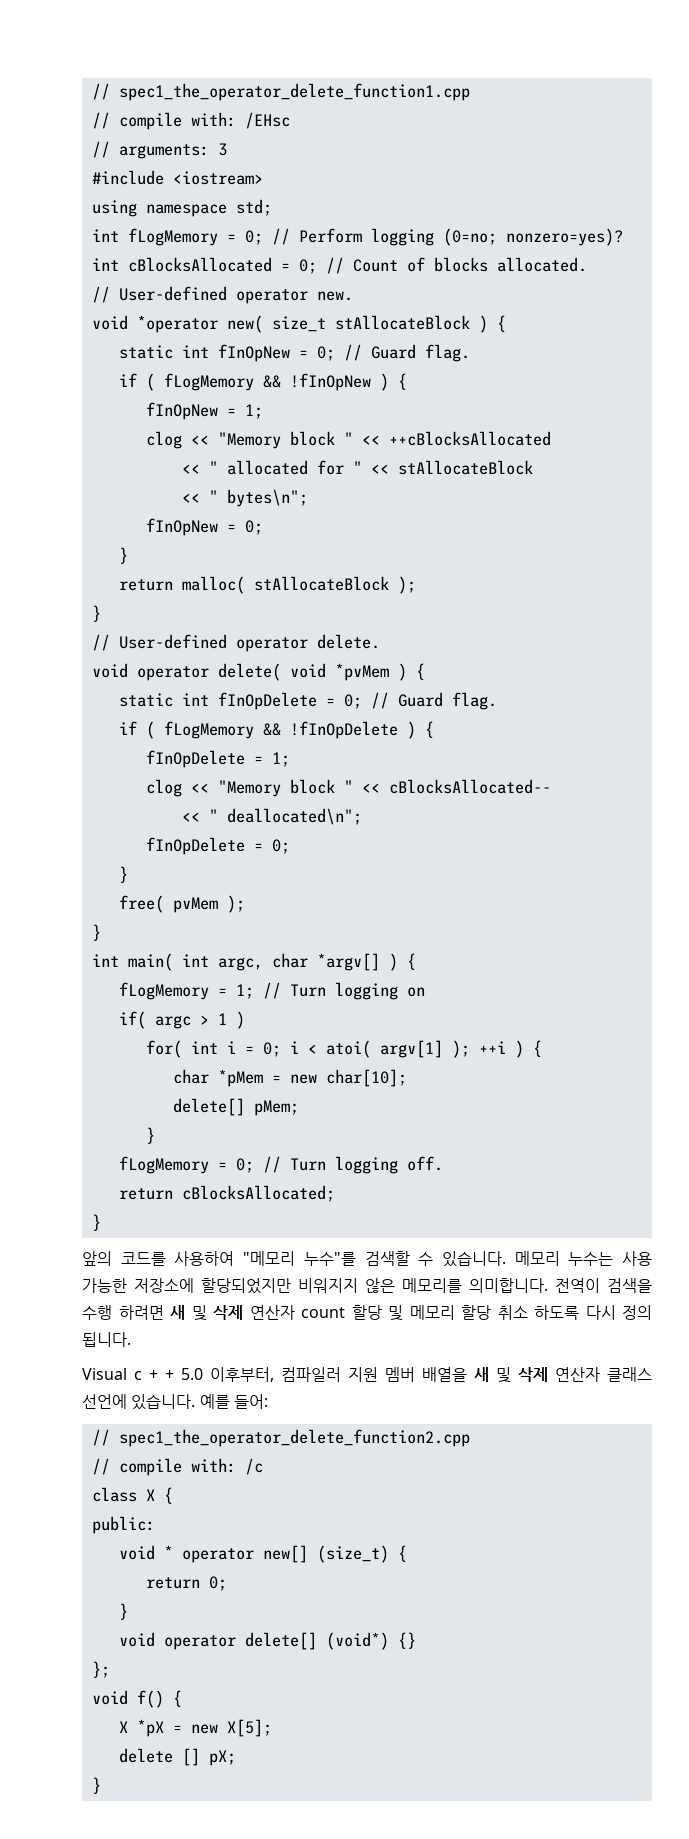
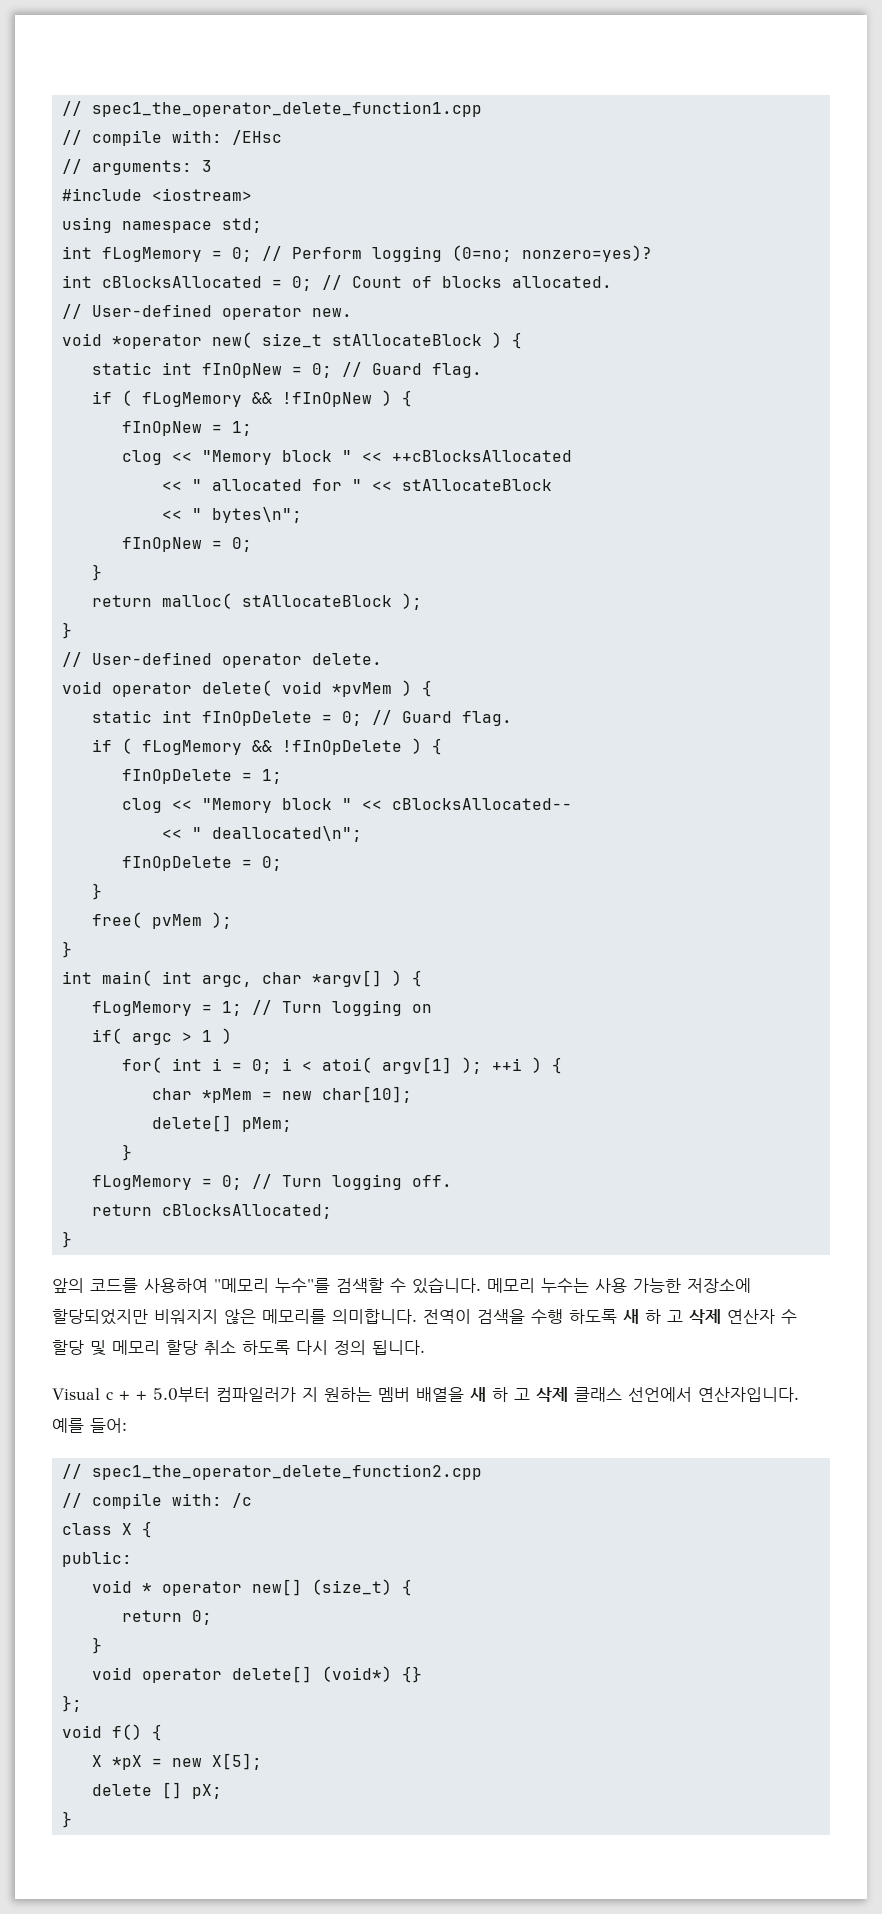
- 전역이 검색을 수행 하려면 새 및 삭제 연산자 count 할당 및 메모리 할당 취소 하도록 다시 정의 됩니다.
+ 전역이 검색을 수행 하도록 새 하 고 삭제 연산자 수 할당 및 메모리 할당 취소 하도록 다시 정의 됩니다.
- Visual c + + 5.0 이후부터, 컴파일러 지원 멤버 배열을 새 및 삭제 연산자 클래스 선언에 있습니다.
+ Visual c + + 5.0부터 컴파일러가 지 원하는 멤버 배열을 새 하 고 삭제 클래스 선언에서 연산자입니다.

